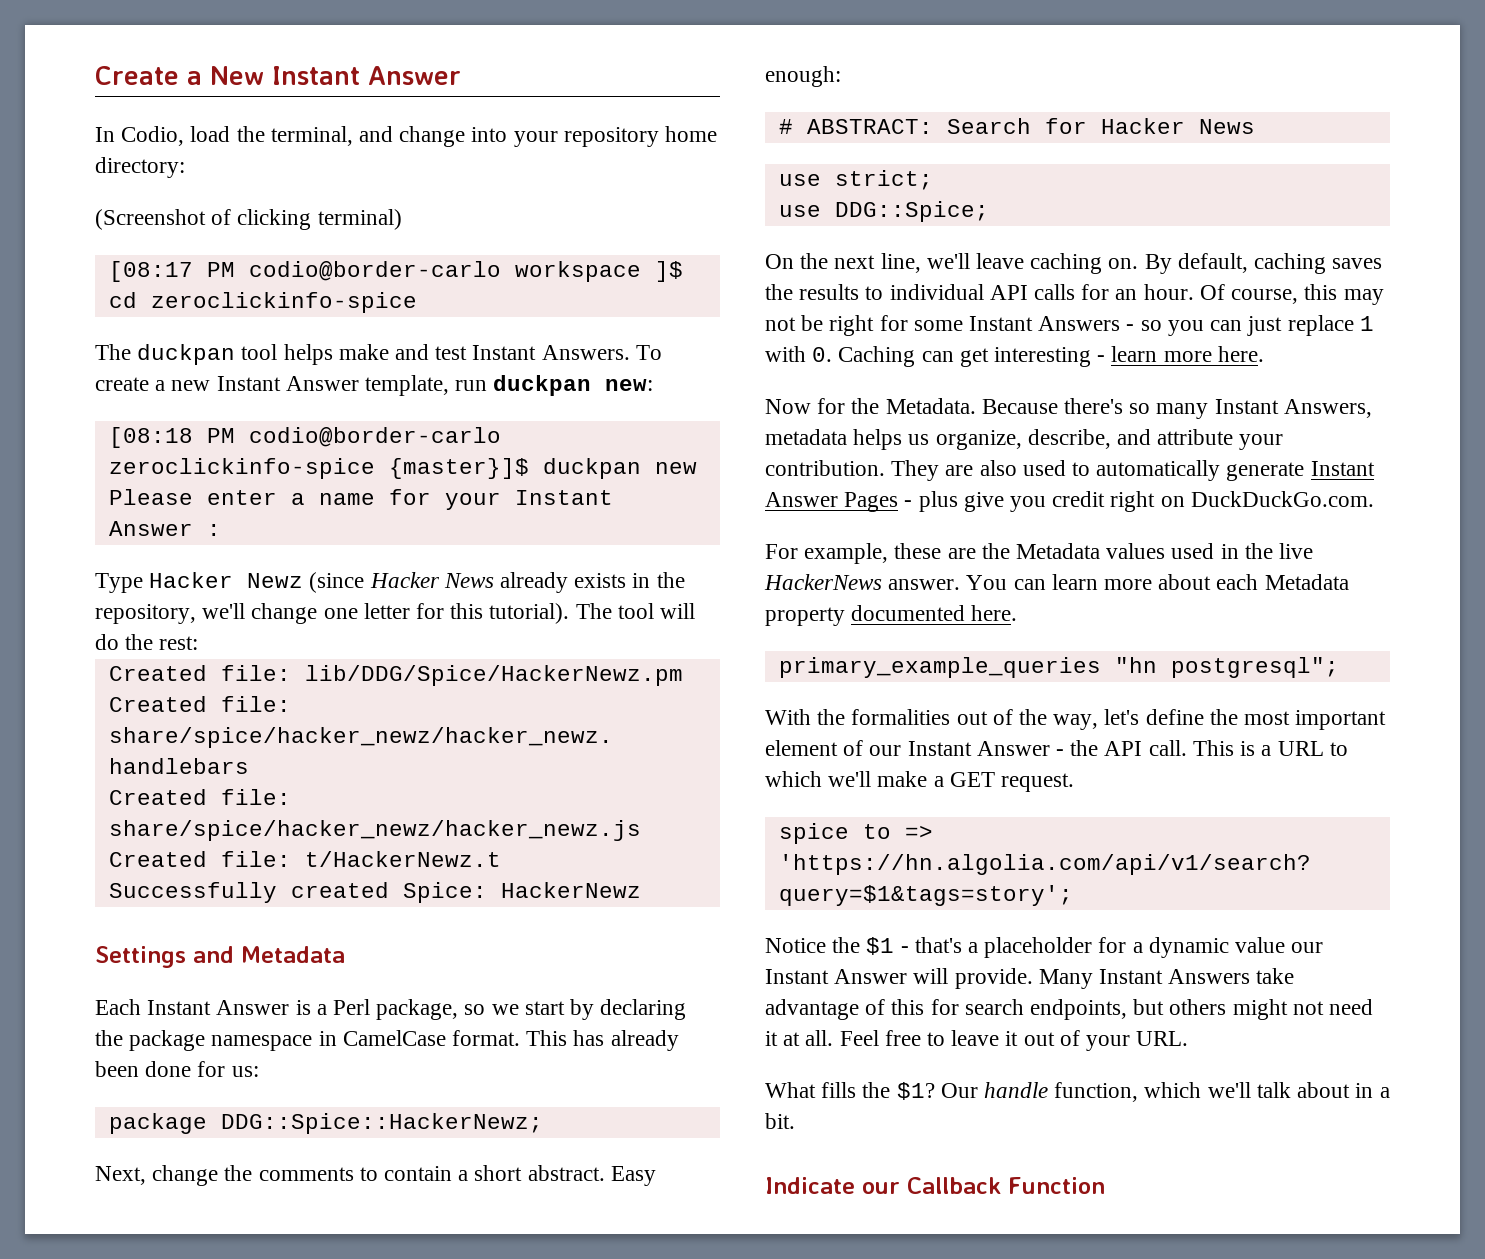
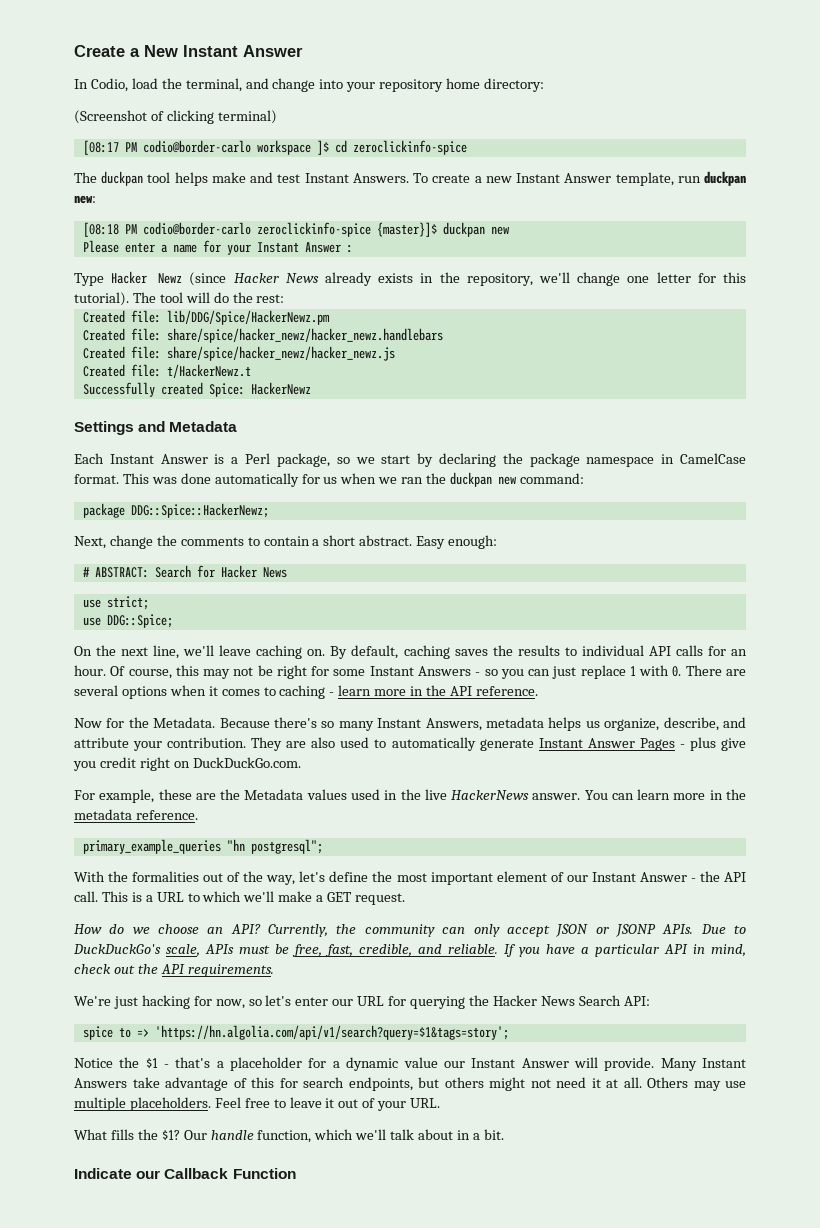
- This has already been done for us:
+ This was done automatically for us when we ran the duckpan new command:
- Of course, this may not be right for some Instant Answers - so you can just replace 1 with 0. Caching can get interesting - learn more here.
+ Of course, this may not be right for some Instant Answers - so you can just replace 1 with 0. There are several options when it comes to caching - learn more in the API reference.
- You can learn more about each Metadata property documented here.
+ You can learn more in the metadata reference.
+ How do we choose an API? Currently, the community can only accept JSON or JSONP APIs. Due to DuckDuckGo's scale, APIs must be free, fast, credible, and reliable. If you have a particular API in mind, check out the API requirements.
+ We're just hacking for now, so let's enter our URL for querying the Hacker News Search API:
+ Others may use multiple placeholders.

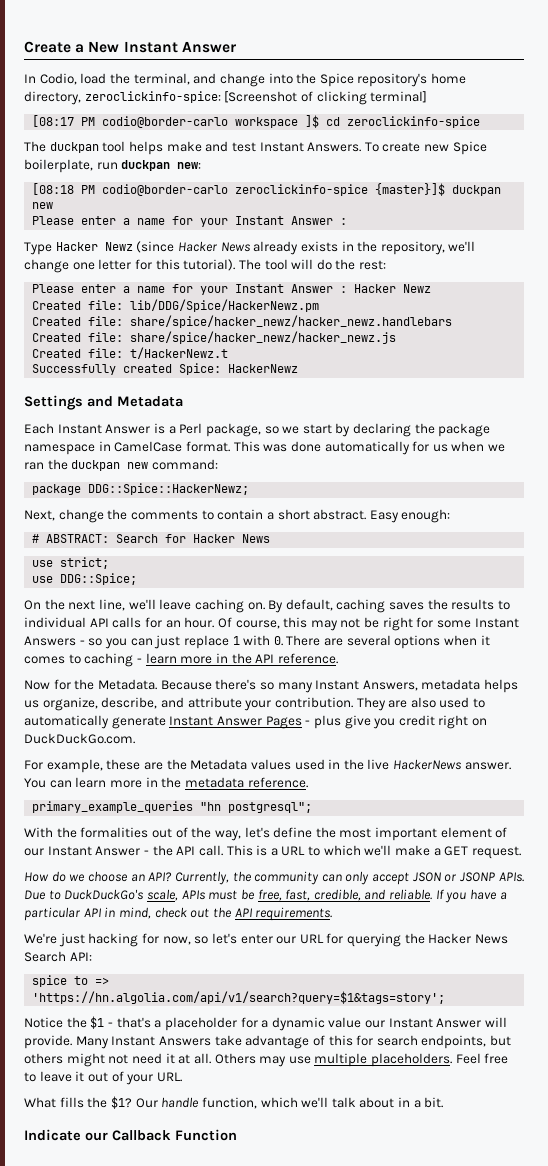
- In Codio, load the terminal, and change into your repository home directory:
- (Screenshot of clicking terminal)
+ In Codio, load the terminal, and change into the Spice repository's home directory, zeroclickinfo-spice: [Screenshot of clicking terminal]
- To create a new Instant Answer template, run duckpan new:
+ To create new Spice boilerplate, run duckpan new:
+ Please enter a name for your Instant Answer : Hacker Newz

